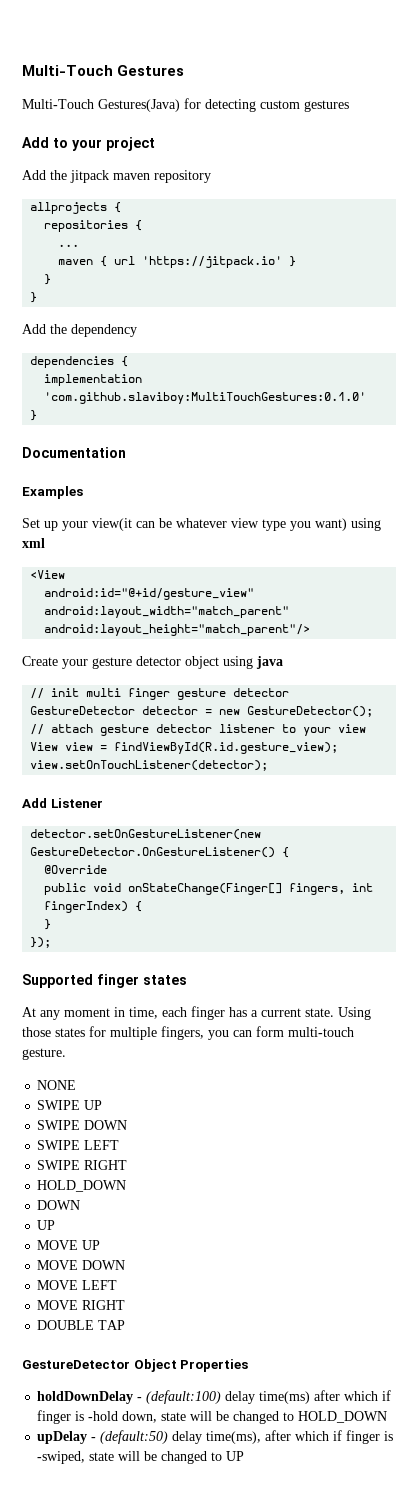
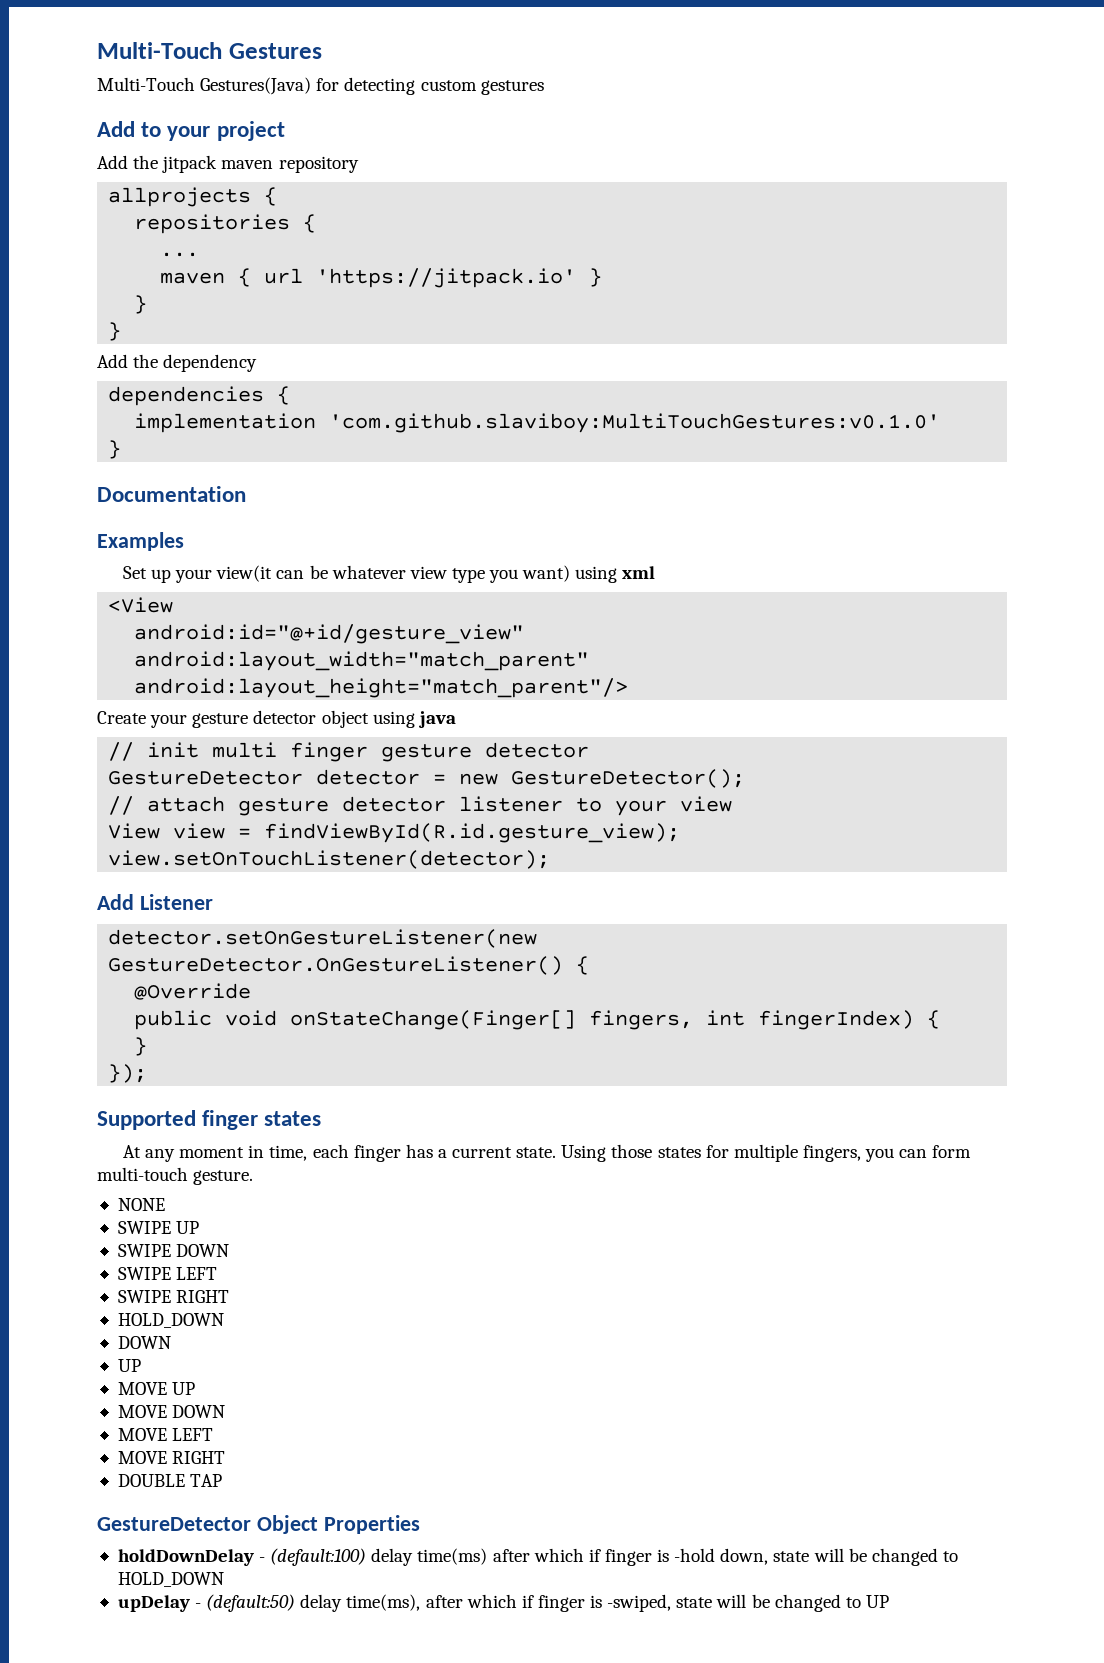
- implementation 'com.github.slaviboy:MultiTouchGestures:0.1.0'
+ implementation 'com.github.slaviboy:MultiTouchGestures:v0.1.0'

